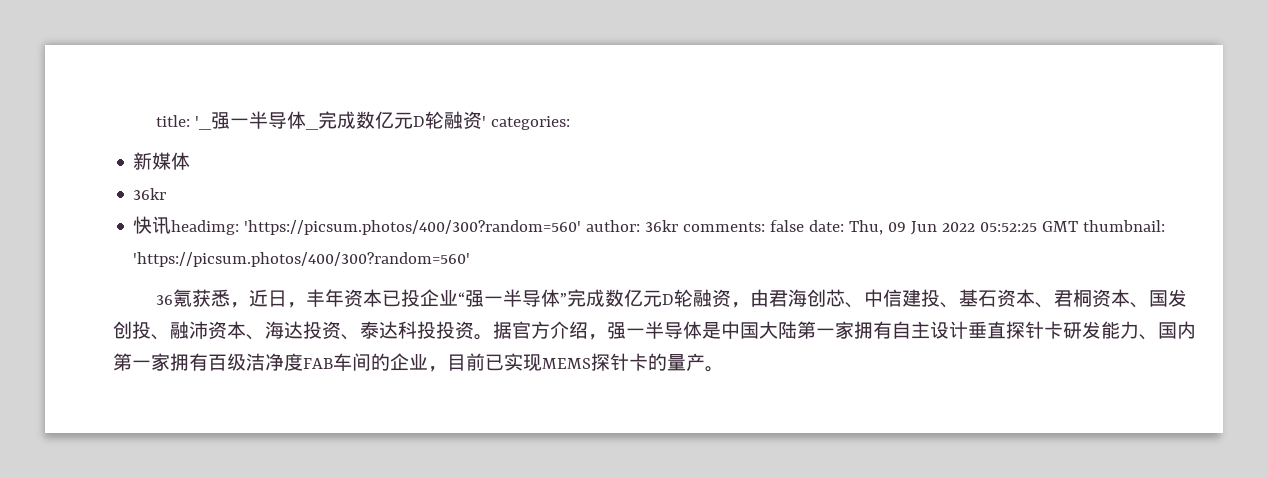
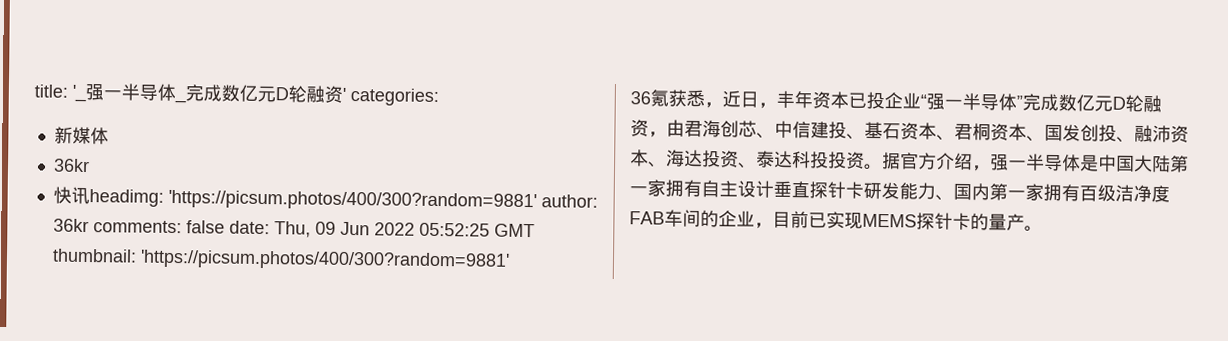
- 快讯headimg: 'https://picsum.photos/400/300?random=560' author: 36kr comments: false date: Thu, 09 Jun 2022 05:52:25 GMT thumbnail: 'https://picsum.photos/400/300?random=560'
+ 快讯headimg: 'https://picsum.photos/400/300?random=9881' author: 36kr comments: false date: Thu, 09 Jun 2022 05:52:25 GMT thumbnail: 'https://picsum.photos/400/300?random=9881'

